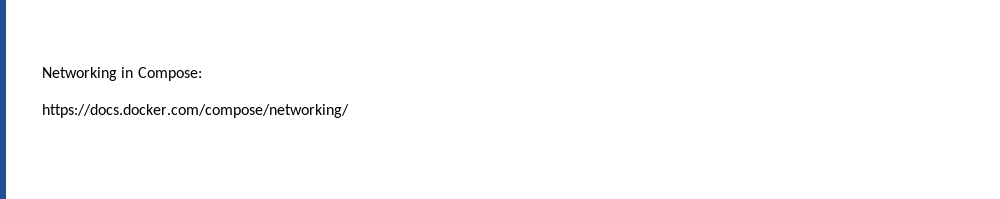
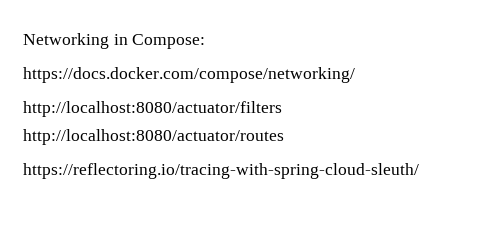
+ http://localhost:8080/actuator/filters http://localhost:8080/actuator/routes
+ https://reflectoring.io/tracing-with-spring-cloud-sleuth/

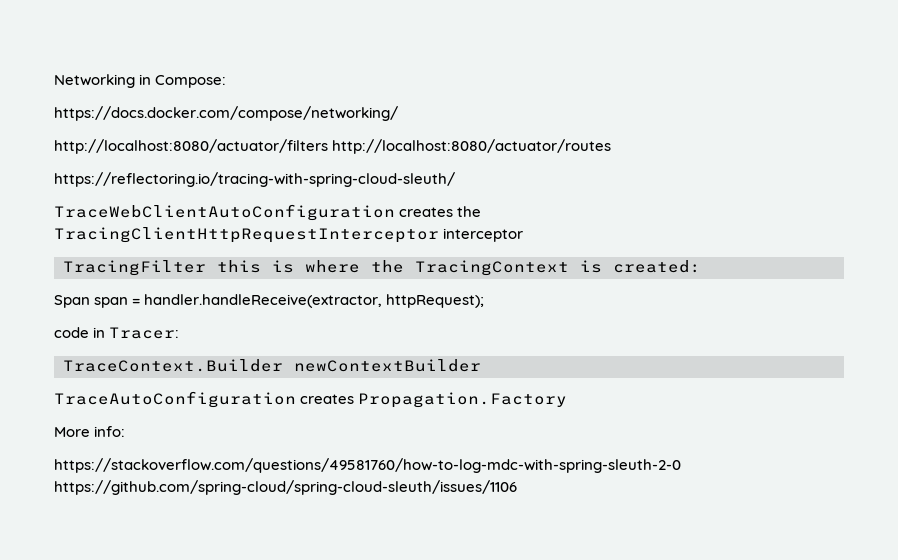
+ TraceWebClientAutoConfiguration creates the TracingClientHttpRequestInterceptor interceptor
+ TracingFilter this is where the TracingContext is created:
+ Span span = handler.handleReceive(extractor, httpRequest);
+ code in Tracer:
+ TraceContext.Builder newContextBuilder
+ TraceAutoConfiguration creates Propagation.Factory
+ More info:
+ https://stackoverflow.com/questions/49581760/how-to-log-mdc-with-spring-sleuth-2-0 https://github.com/spring-cloud/spring-cloud-sleuth/issues/1106

